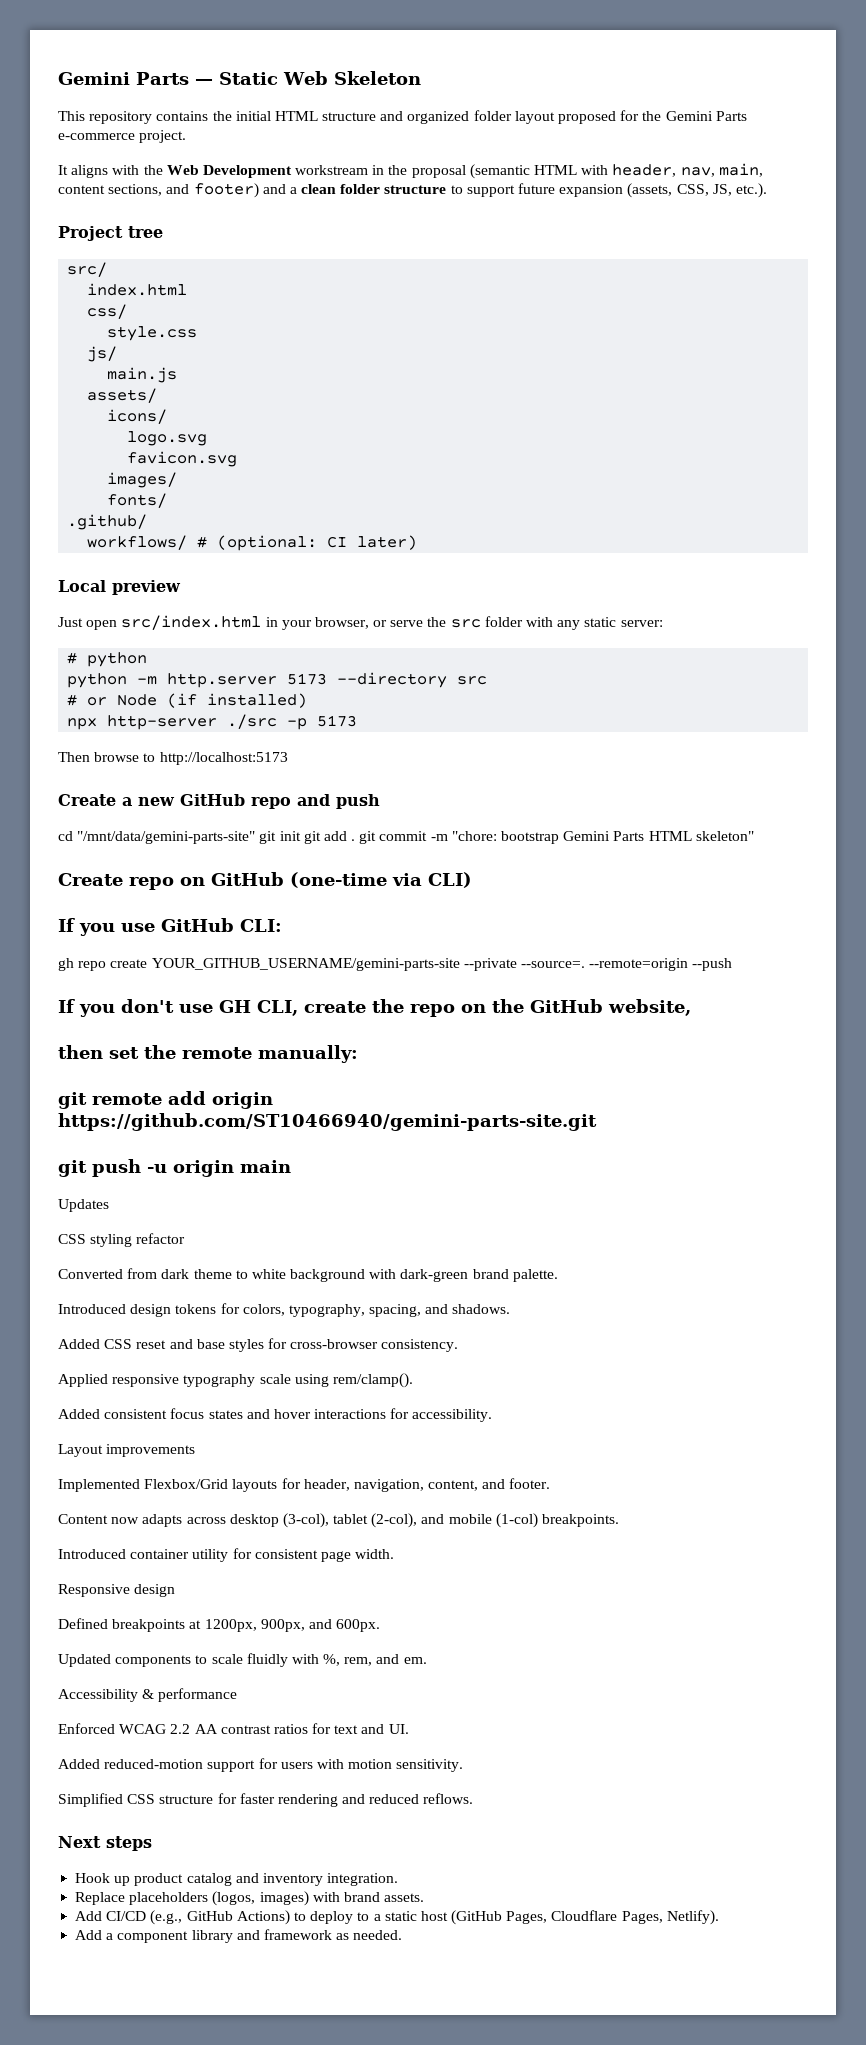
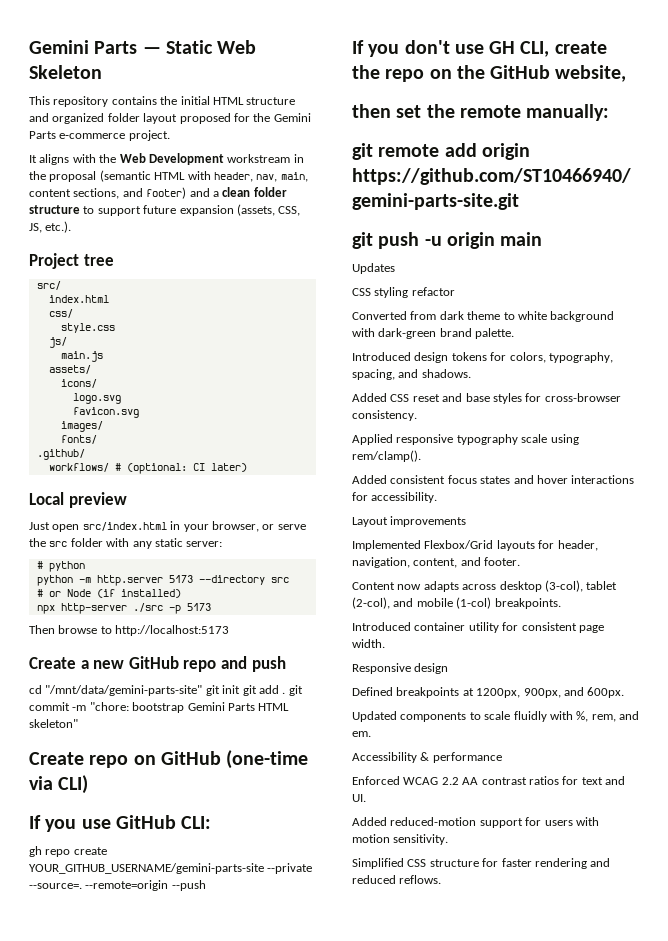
- Next steps
- Hook up product catalog and inventory integration.
- Replace placeholders (logos, images) with brand assets.
- Add CI/CD (e.g., GitHub Actions) to deploy to a static host (GitHub Pages, Cloudflare Pages, Netlify).
- Add a component library and framework as needed.

